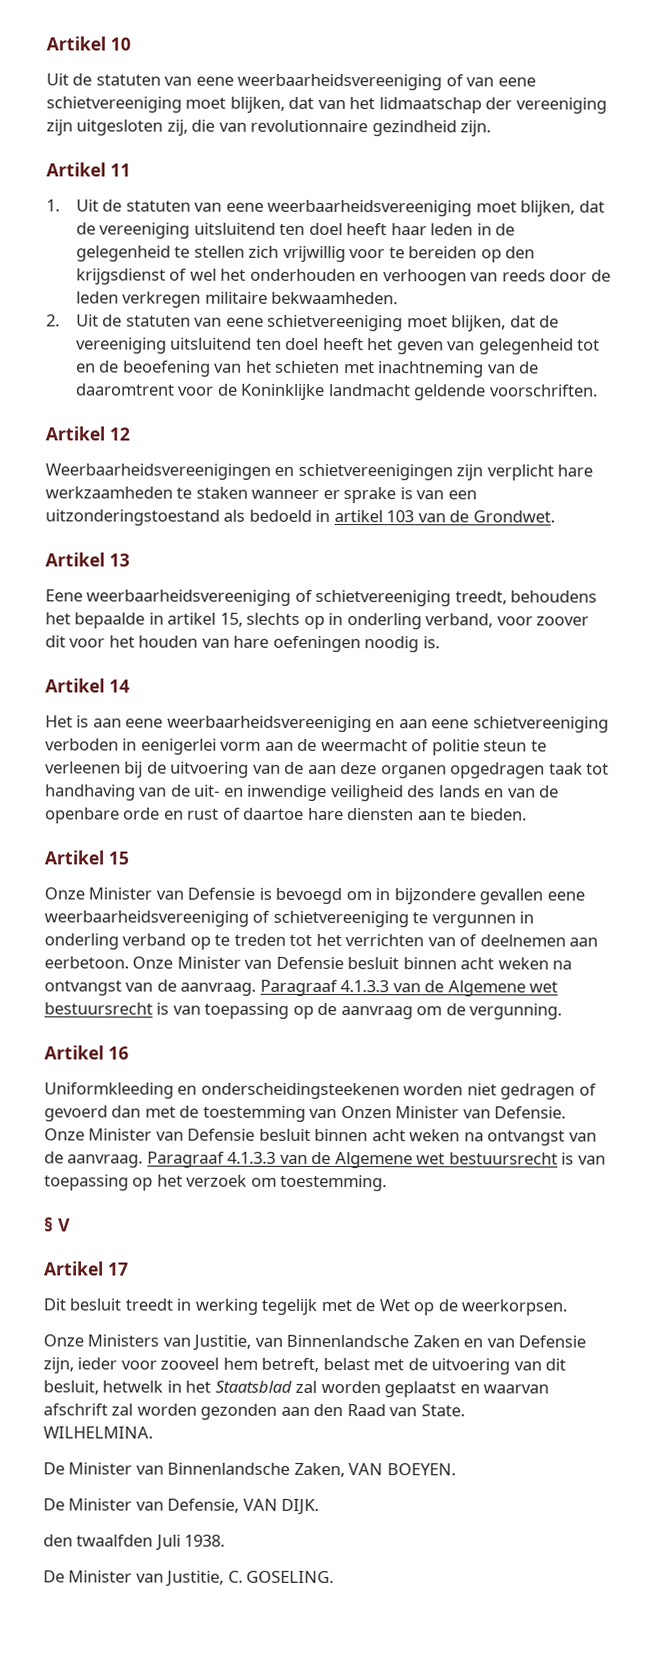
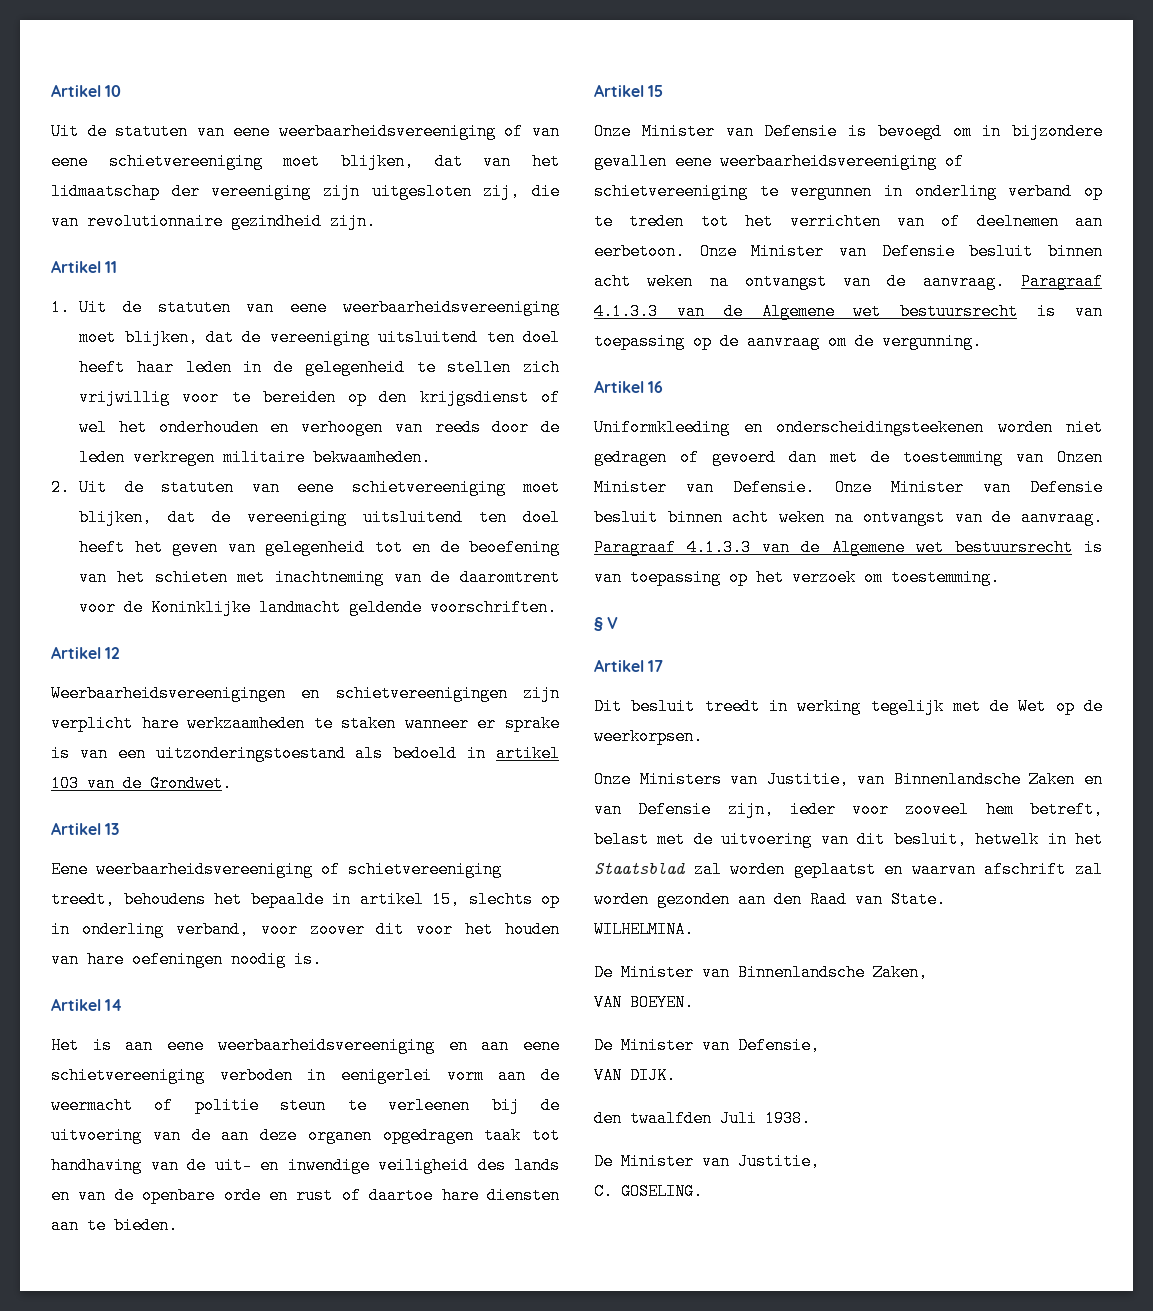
- De Minister van Binnenlandsche Zaken, VAN BOEYEN.
+ De Minister van Binnenlandsche Zaken,
+ VAN BOEYEN.
- De Minister van Defensie, VAN DIJK.
+ De Minister van Defensie,
+ VAN DIJK.
- De Minister van Justitie, C. GOSELING.
+ De Minister van Justitie,
+ C. GOSELING.

